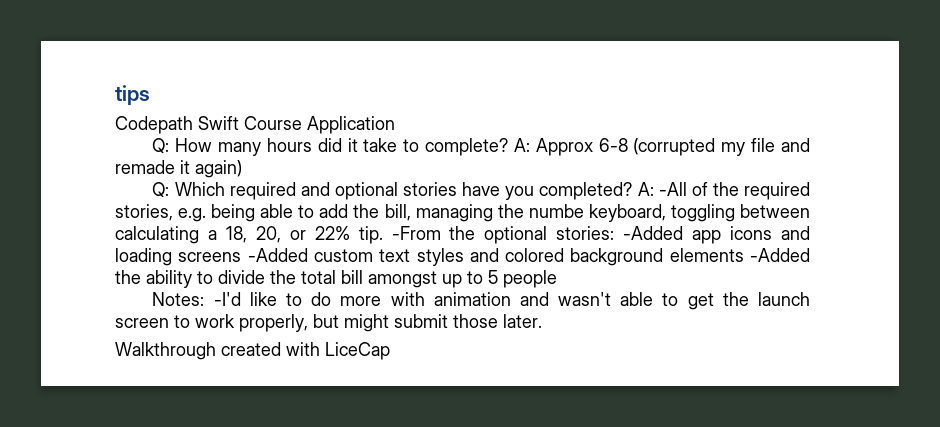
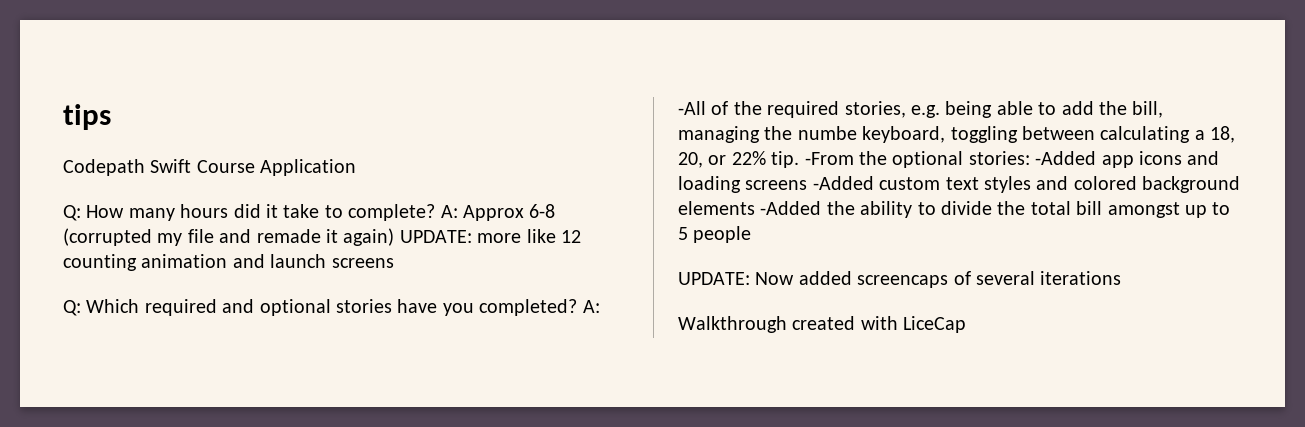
- A: Approx 6-8 (corrupted my file and remade it again)
+ A: Approx 6-8 (corrupted my file and remade it again) UPDATE: more like 12 counting animation and launch screens
- Notes: -I'd like to do more with animation and wasn't able to get the launch screen to work properly, but might submit those later.
+ UPDATE: Now added screencaps of several iterations

